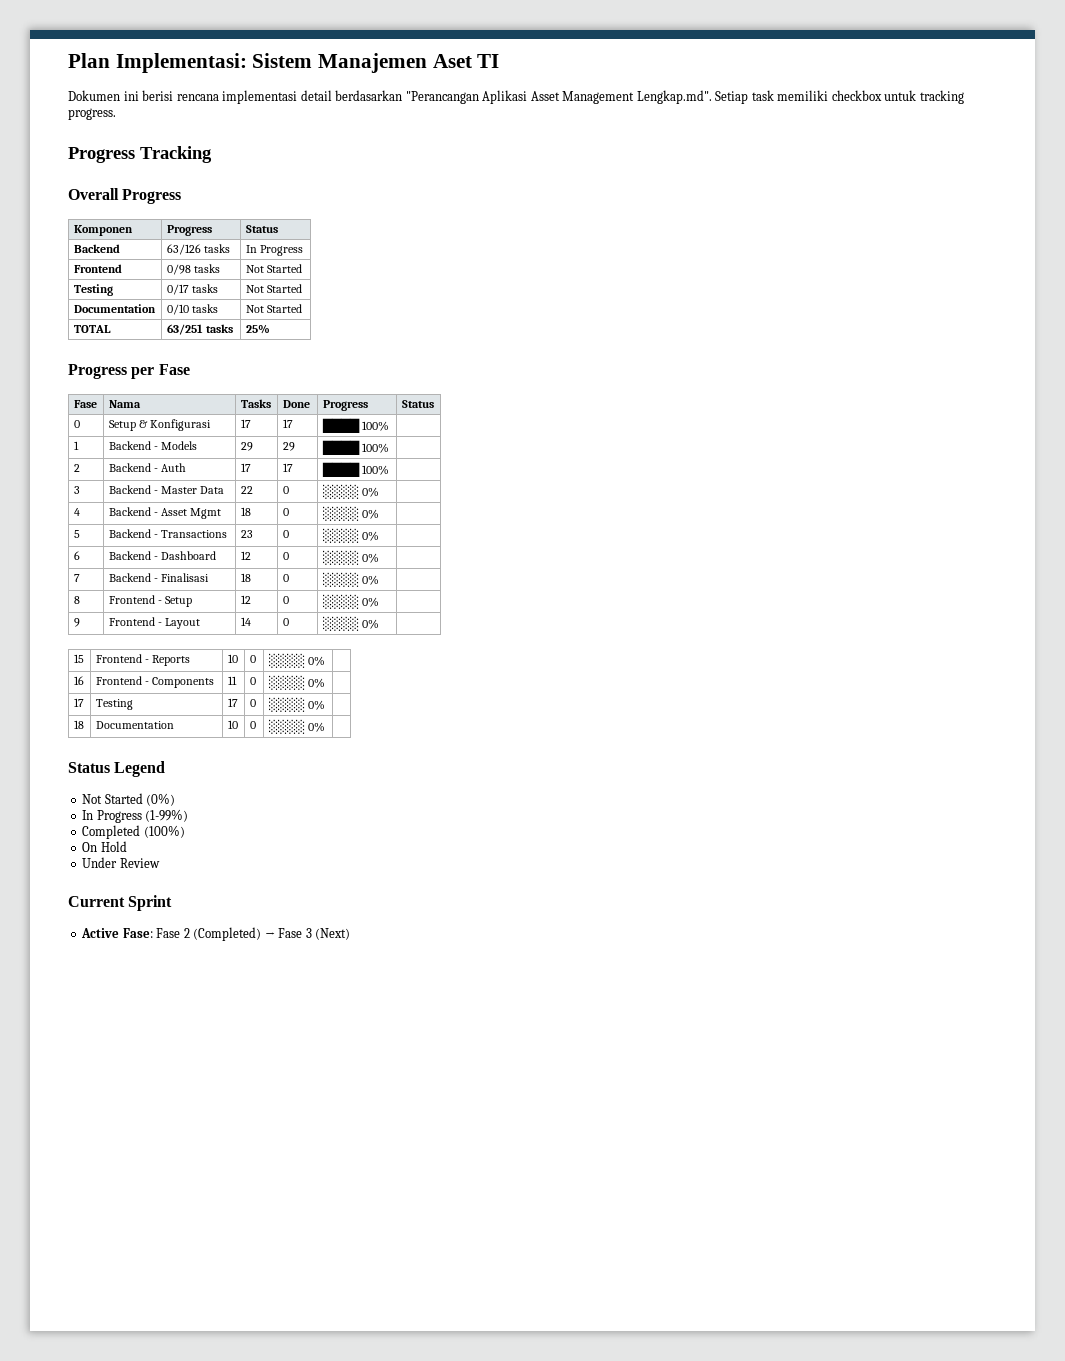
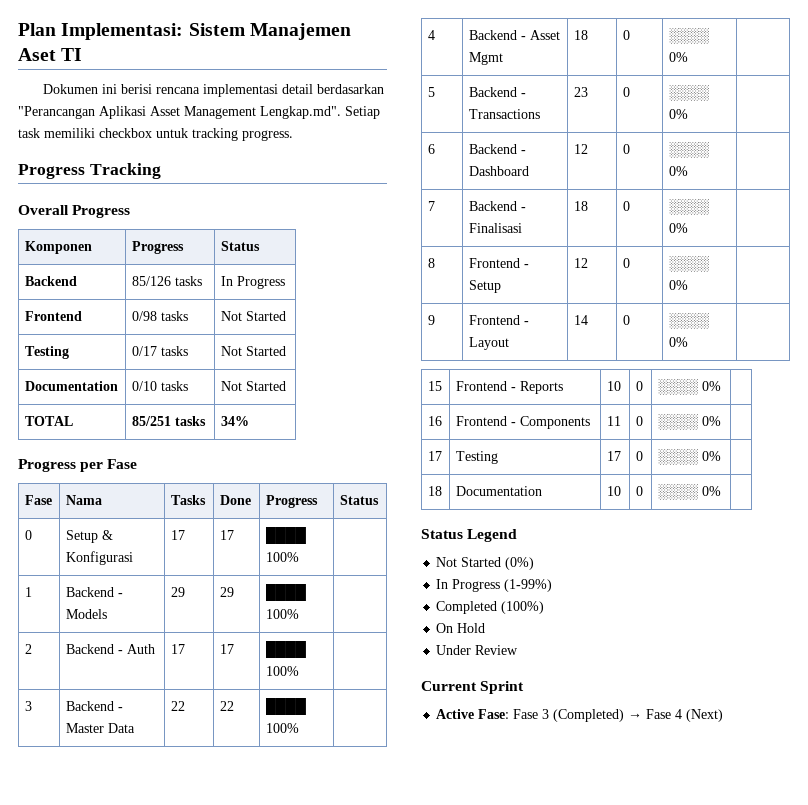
- Backend | 63/126 tasks | In Progress
+ Backend | 85/126 tasks | In Progress
- TOTAL | 63/251 tasks | 25%
+ TOTAL | 85/251 tasks | 34%
- 3 | Backend - Master Data | 22 | 0 | ░░░░ 0% |
+ 3 | Backend - Master Data | 22 | 22 | ████ 100% |
- Active Fase: Fase 2 (Completed) → Fase 3 (Next)
+ Active Fase: Fase 3 (Completed) → Fase 4 (Next)

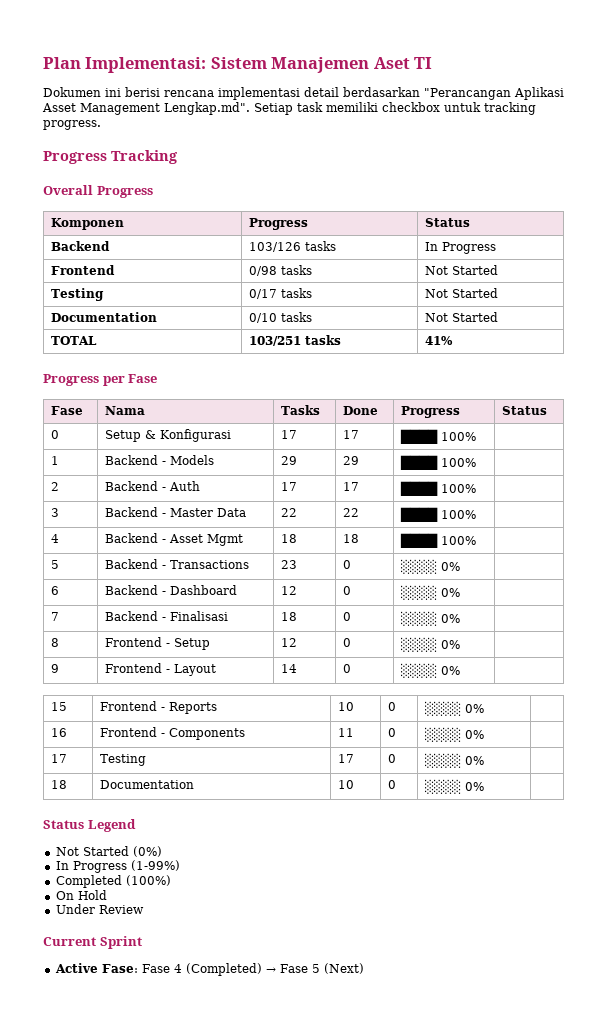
- Backend | 85/126 tasks | In Progress
+ Backend | 103/126 tasks | In Progress
- TOTAL | 85/251 tasks | 34%
+ TOTAL | 103/251 tasks | 41%
- 4 | Backend - Asset Mgmt | 18 | 0 | ░░░░ 0% |
+ 4 | Backend - Asset Mgmt | 18 | 18 | ████ 100% |
- Active Fase: Fase 3 (Completed) → Fase 4 (Next)
+ Active Fase: Fase 4 (Completed) → Fase 5 (Next)

